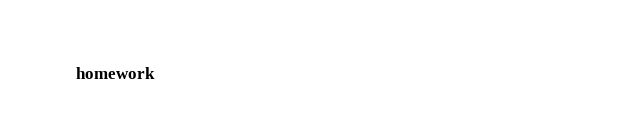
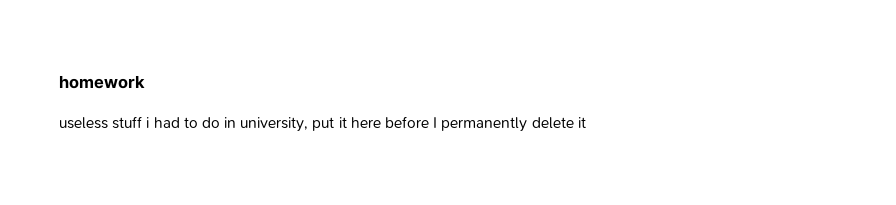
+ useless stuff i had to do in university, put it here before I permanently delete it

